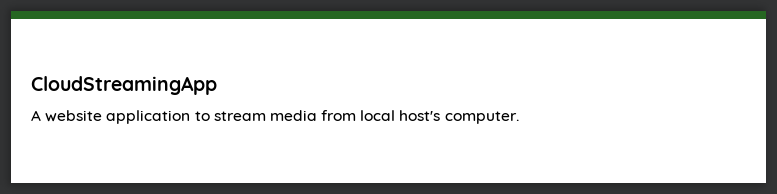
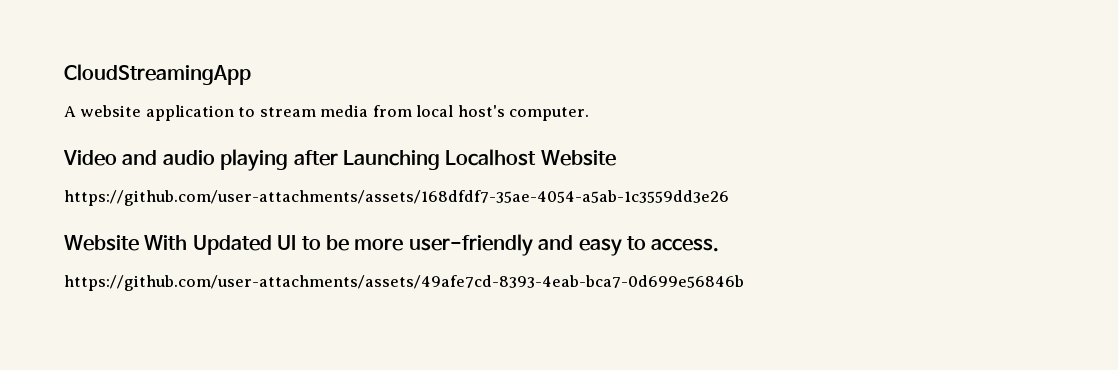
+ Video and audio playing after Launching Localhost Website
+ https://github.com/user-attachments/assets/168dfdf7-35ae-4054-a5ab-1c3559dd3e26
+ Website With Updated UI to be more user-friendly and easy to access.
+ https://github.com/user-attachments/assets/49afe7cd-8393-4eab-bca7-0d699e56846b

